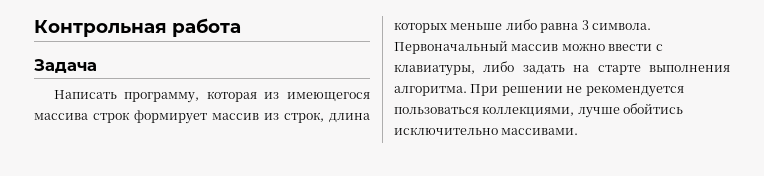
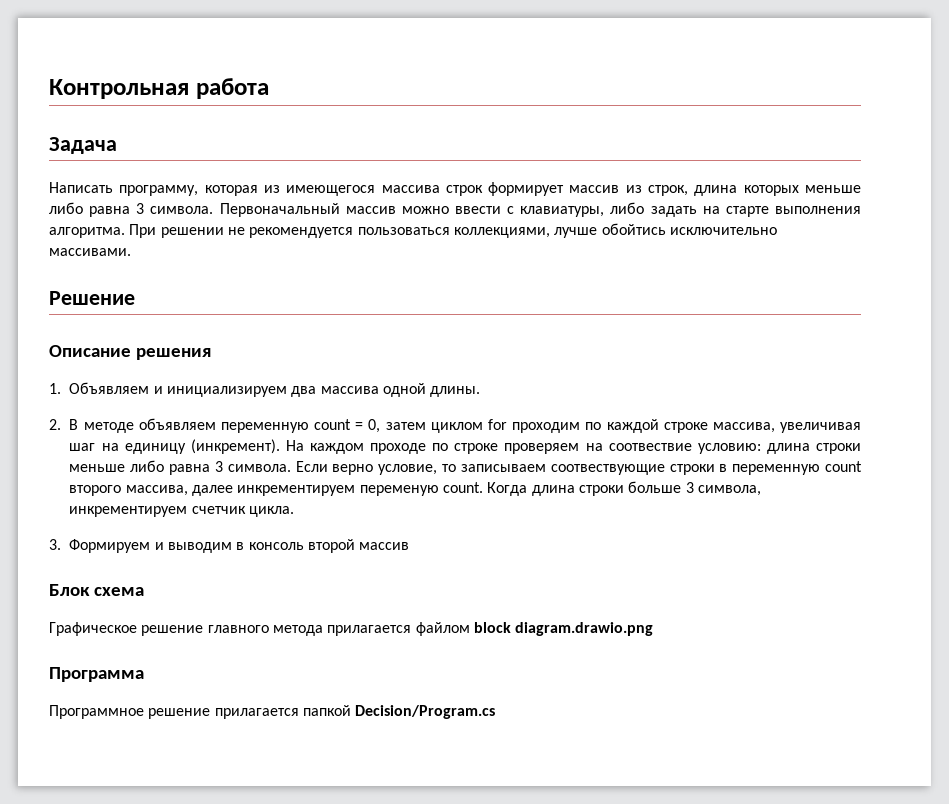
+ Решение
+ Описание решения
+ 1. Объявляем и инициализируем два массива одной длины.
+ 2. В методе объявляем переменную count = 0, затем циклом for проходим по каждой строке массива, увеличивая шаг на единицу (инкремент). На каждом проходе по строке проверяем на соотвествие условию: длина строки меньше либо равна 3 символа. Если верно условие, то записываем соотвествующие строки в переменную count второго массива, далее инкрементируем переменую count. Когда длина строки больше 3 символа, инкрементируем счетчик цикла.
+ 3. Формируем и выводим в консоль второй массив
+ Блок схема
+ Графическое решение главного метода прилагается файлом block diagram.drawio.png
+ Программа
+ Программное решение прилагается папкой Decision/Program.cs

